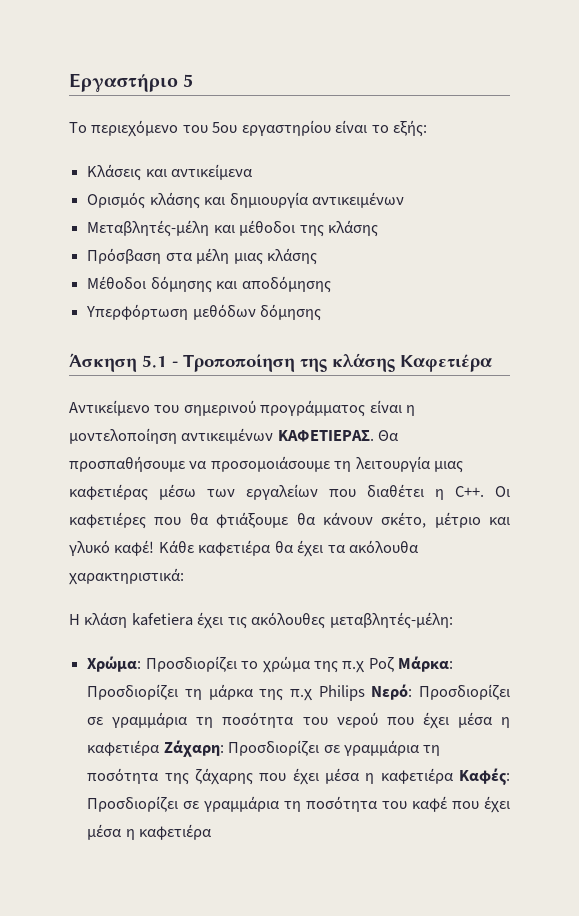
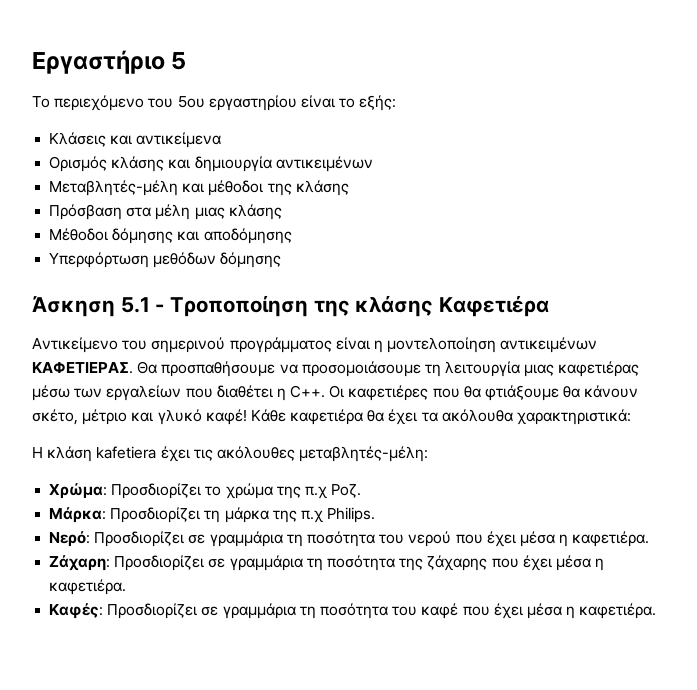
- Χρώµα: Προσδιορίζει το χρώµα της π.χ Ροζ Μάρκα: Προσδιορίζει τη µάρκα της π.χ Philips Νερό: Προσδιορίζει σε γραµµάρια τη ποσότητα του νερού που έχει µέσα η καφετιέρα Ζάχαρη: Προσδιορίζει σε γραµµάρια τη ποσότητα της ζάχαρης που έχει µέσα η καφετιέρα Καφές: Προσδιορίζει σε γραµµάρια τη ποσότητα του καφέ που έχει µέσα η καφετιέρα
+ Χρώµα: Προσδιορίζει το χρώµα της π.χ Ροζ.
+ Μάρκα: Προσδιορίζει τη µάρκα της π.χ Philips.
+ Νερό: Προσδιορίζει σε γραµµάρια τη ποσότητα του νερού που έχει µέσα η καφετιέρα.
+ Ζάχαρη: Προσδιορίζει σε γραµµάρια τη ποσότητα της ζάχαρης που έχει µέσα η καφετιέρα.
+ Καφές: Προσδιορίζει σε γραµµάρια τη ποσότητα του καφέ που έχει µέσα η καφετιέρα.

